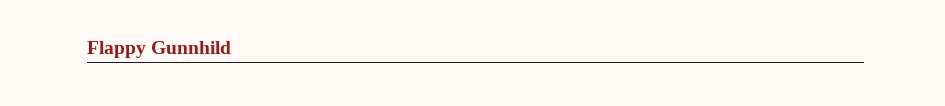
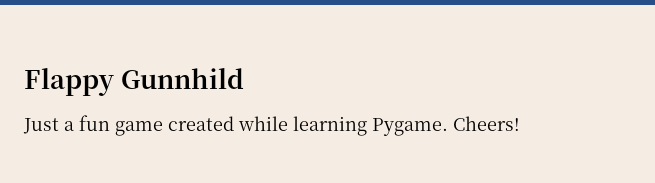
+ Just a fun game created while learning Pygame. Cheers!

